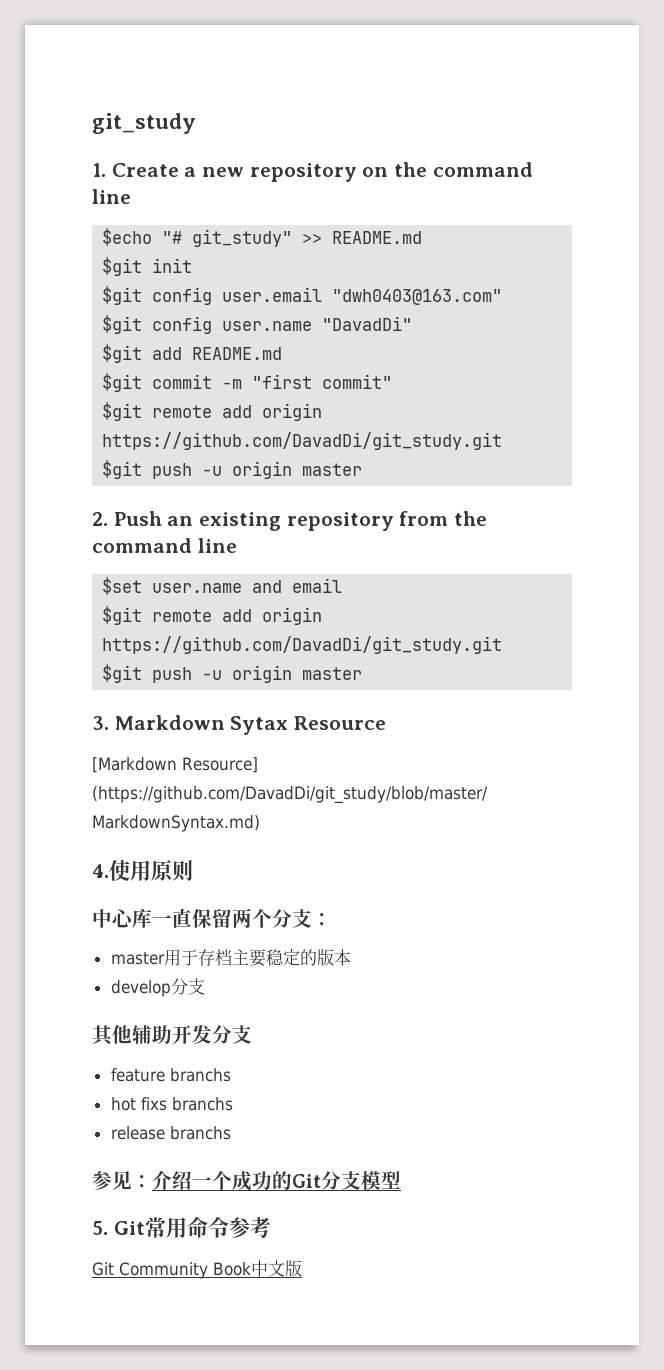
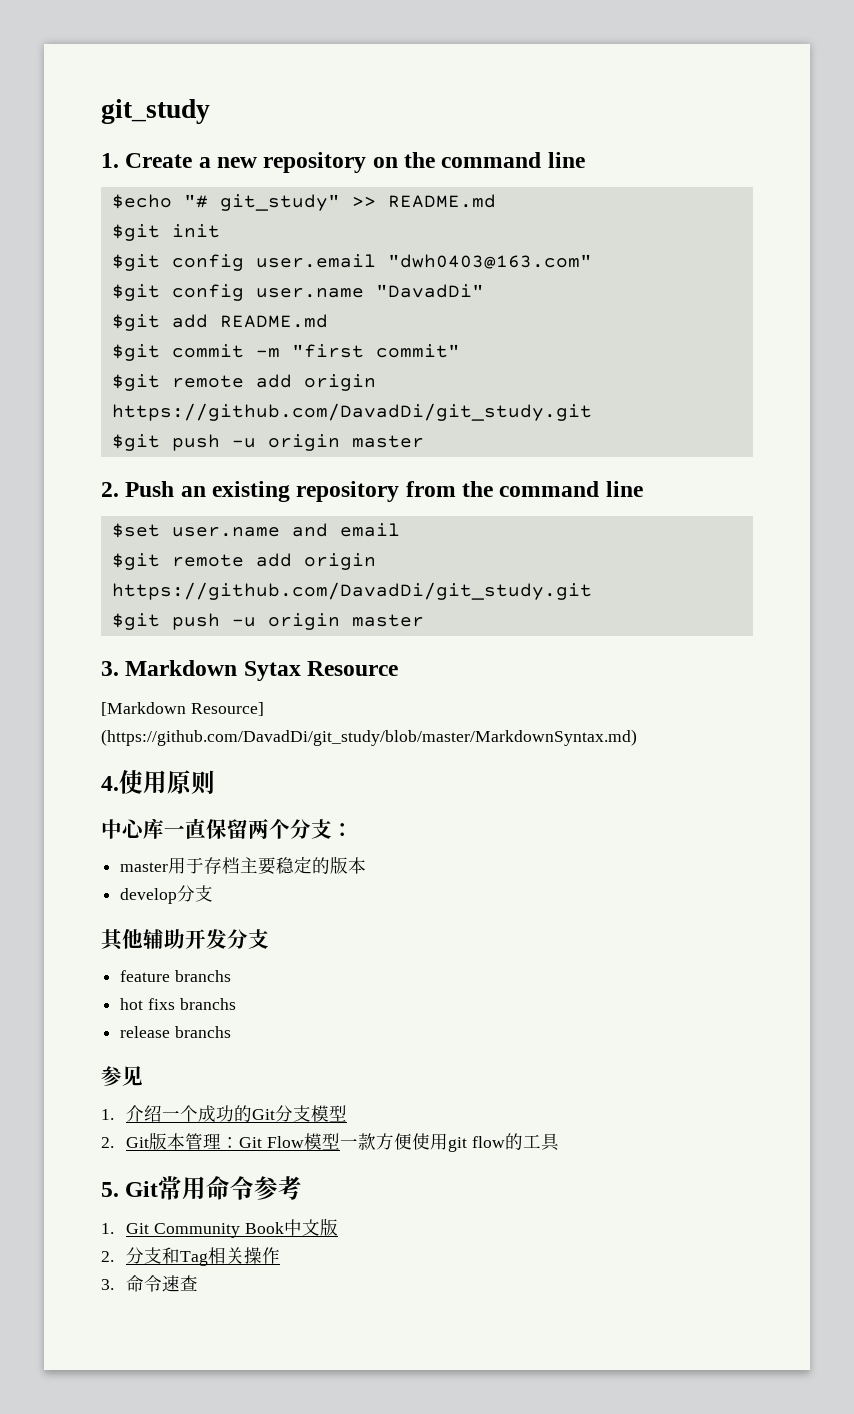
- 参见：介绍一个成功的Git分支模型
+ 参见
+ 1.介绍一个成功的Git分支模型
+ 2. Git版本管理：Git Flow模型一款方便使用git flow的工具
- Git Community Book中文版
+ 1. Git Community Book中文版
+ 2.分支和Tag相关操作
+ 3.命令速查

